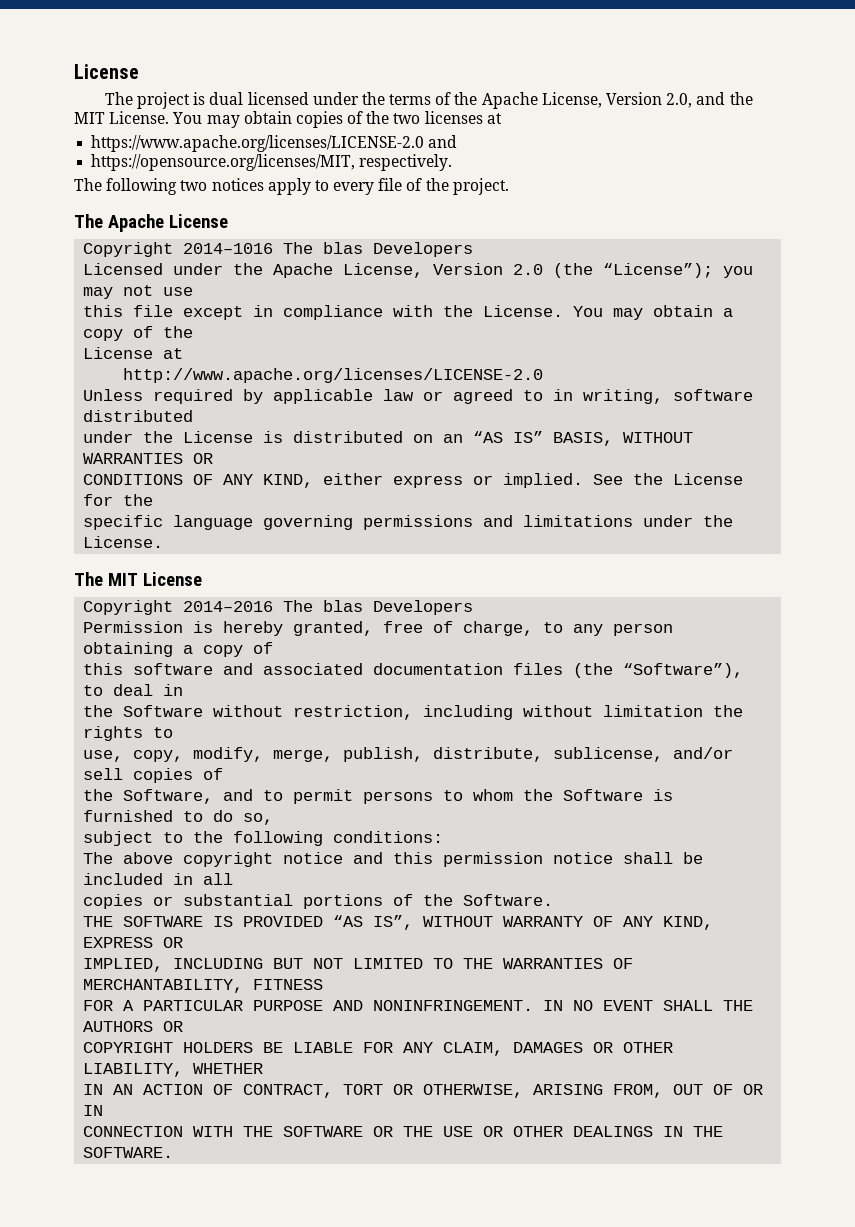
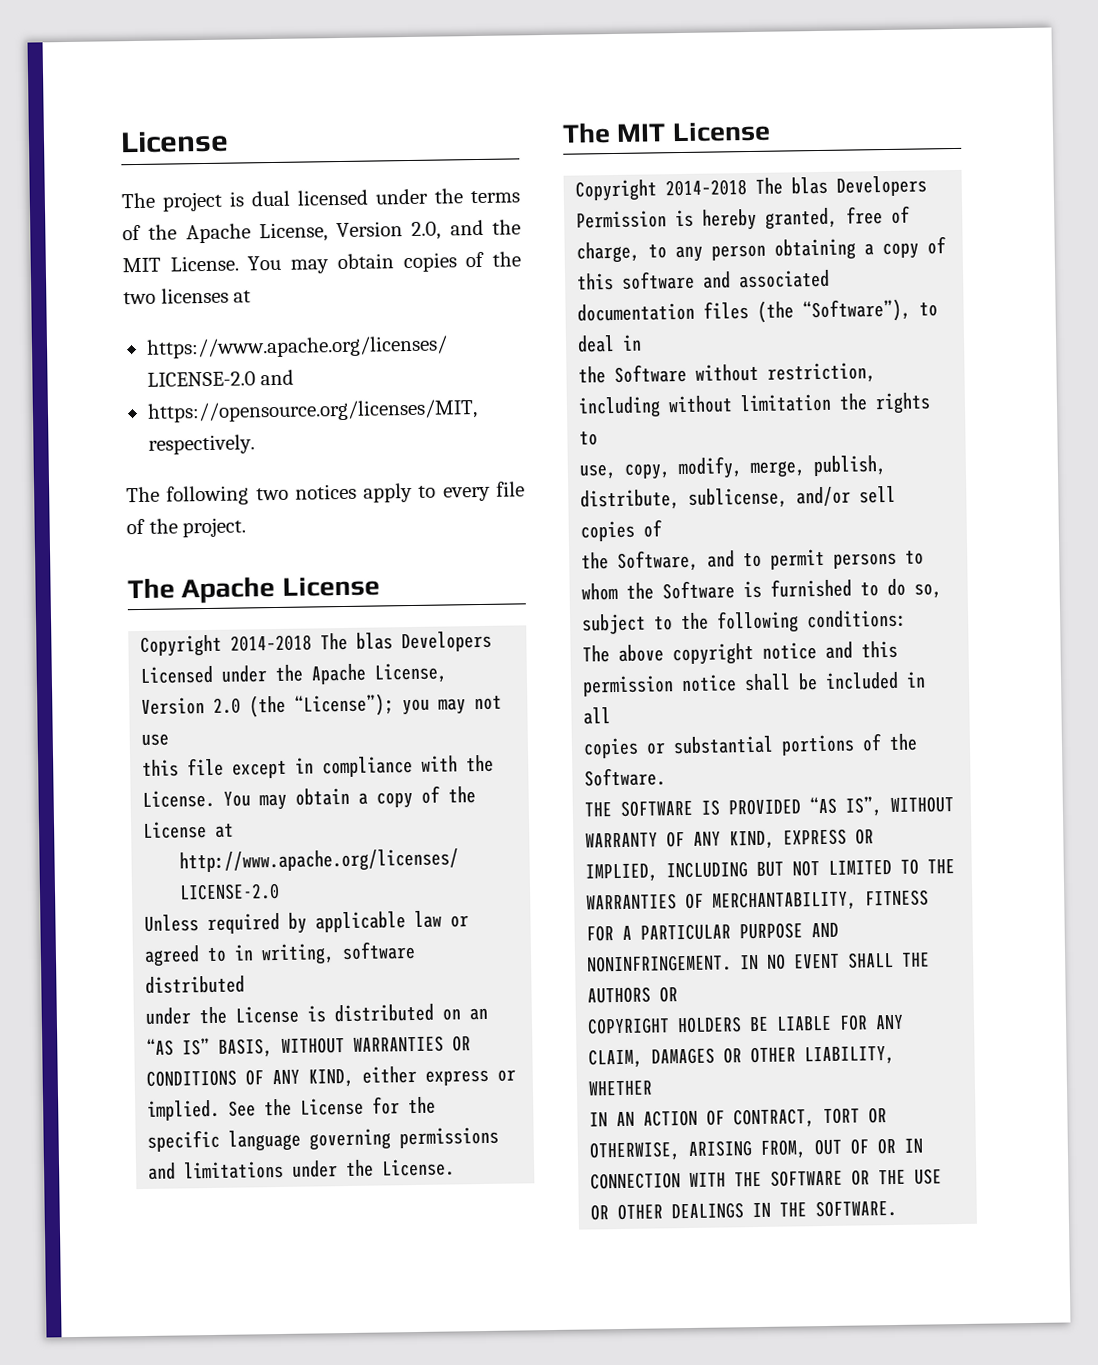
  The Apache License
- Copyright 2014–1016 The blas Developers
+ Copyright 2014–2018 The blas Developers
  The MIT License
- Copyright 2014–2016 The blas Developers
+ Copyright 2014–2018 The blas Developers

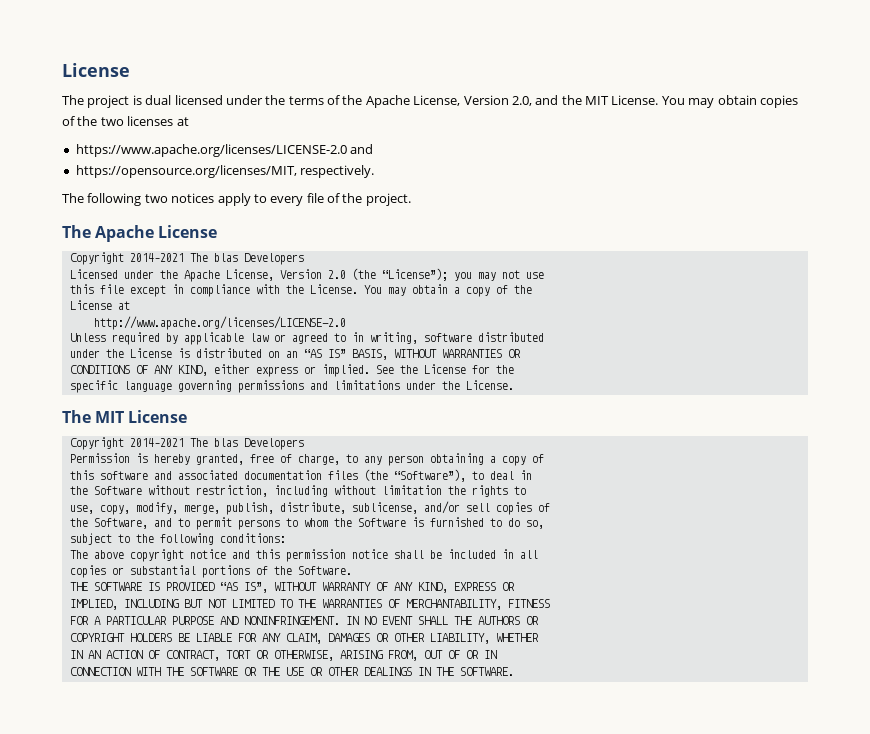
  The Apache License
- Copyright 2014–2018 The blas Developers
+ Copyright 2014–2021 The blas Developers
  The MIT License
- Copyright 2014–2018 The blas Developers
+ Copyright 2014–2021 The blas Developers

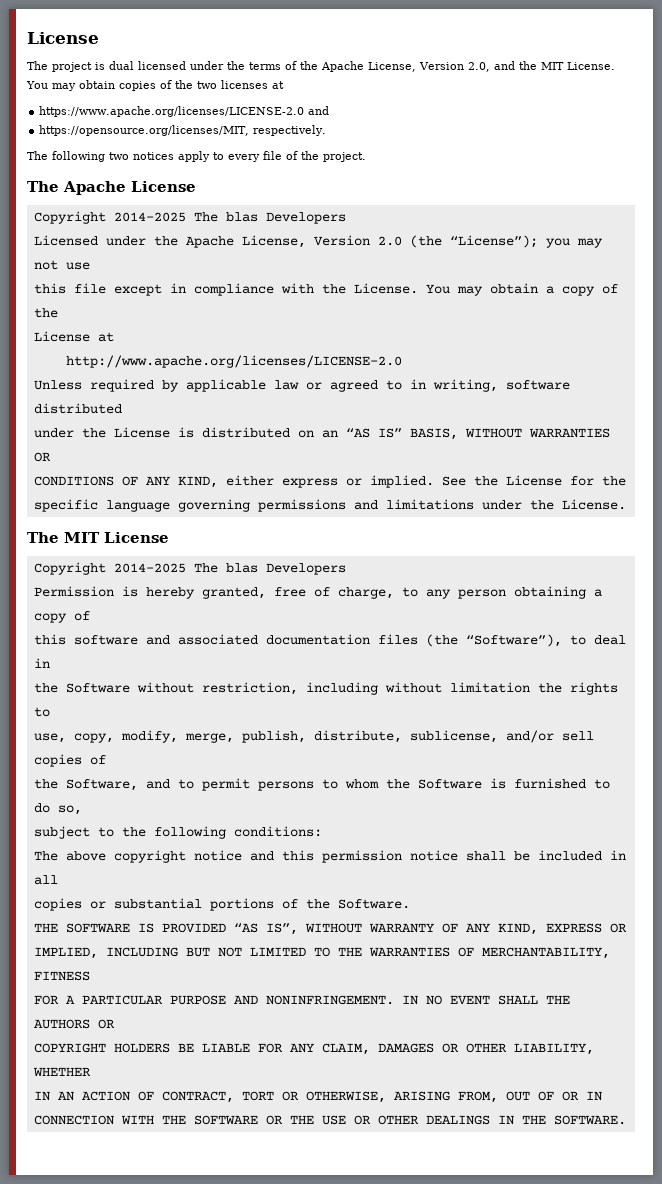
  The Apache License
- Copyright 2014–2021 The blas Developers
+ Copyright 2014–2025 The blas Developers
  The MIT License
- Copyright 2014–2021 The blas Developers
+ Copyright 2014–2025 The blas Developers

